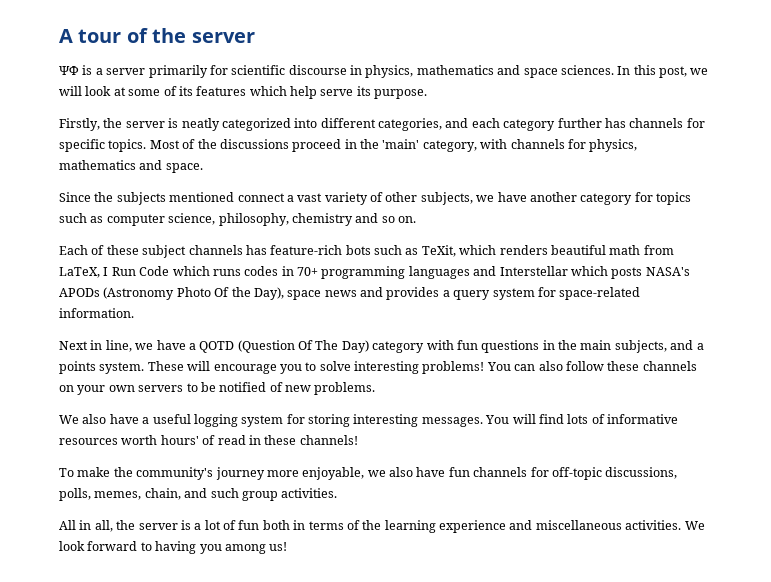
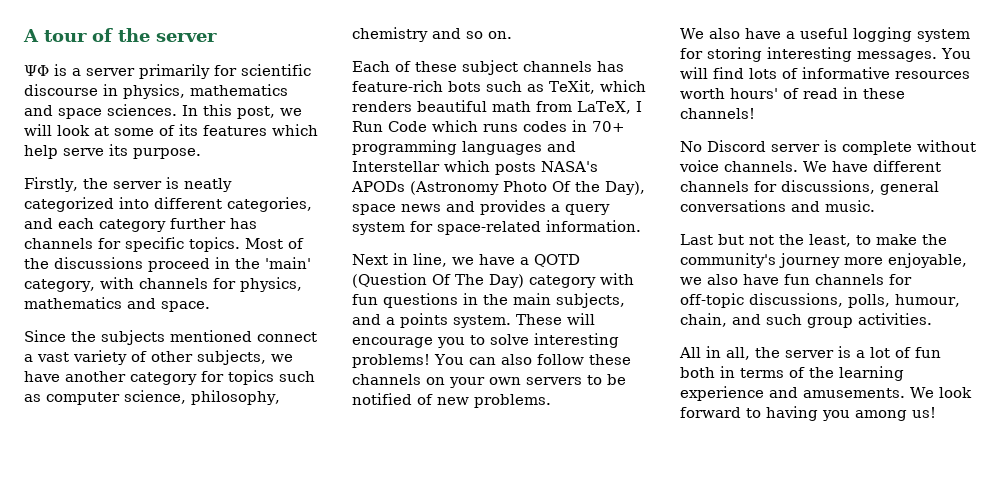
- To make the community's journey more enjoyable, we also have fun channels for off-topic discussions, polls, memes, chain, and such group activities.
+ No Discord server is complete without voice channels. We have different channels for discussions, general conversations and music.
+ Last but not the least, to make the community's journey more enjoyable, we also have fun channels for off-topic discussions, polls, humour, chain, and such group activities.
- All in all, the server is a lot of fun both in terms of the learning experience and miscellaneous activities.
+ All in all, the server is a lot of fun both in terms of the learning experience and amusements.

